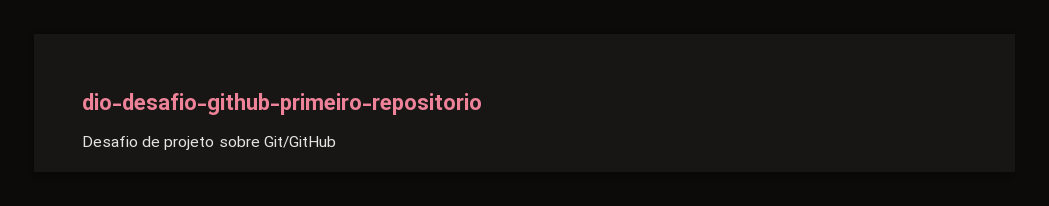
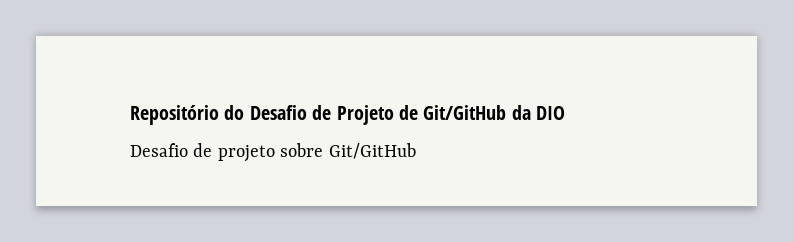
- dio-desafio-github-primeiro-repositorio
+ Repositório do Desafio de Projeto de Git/GitHub da DIO

